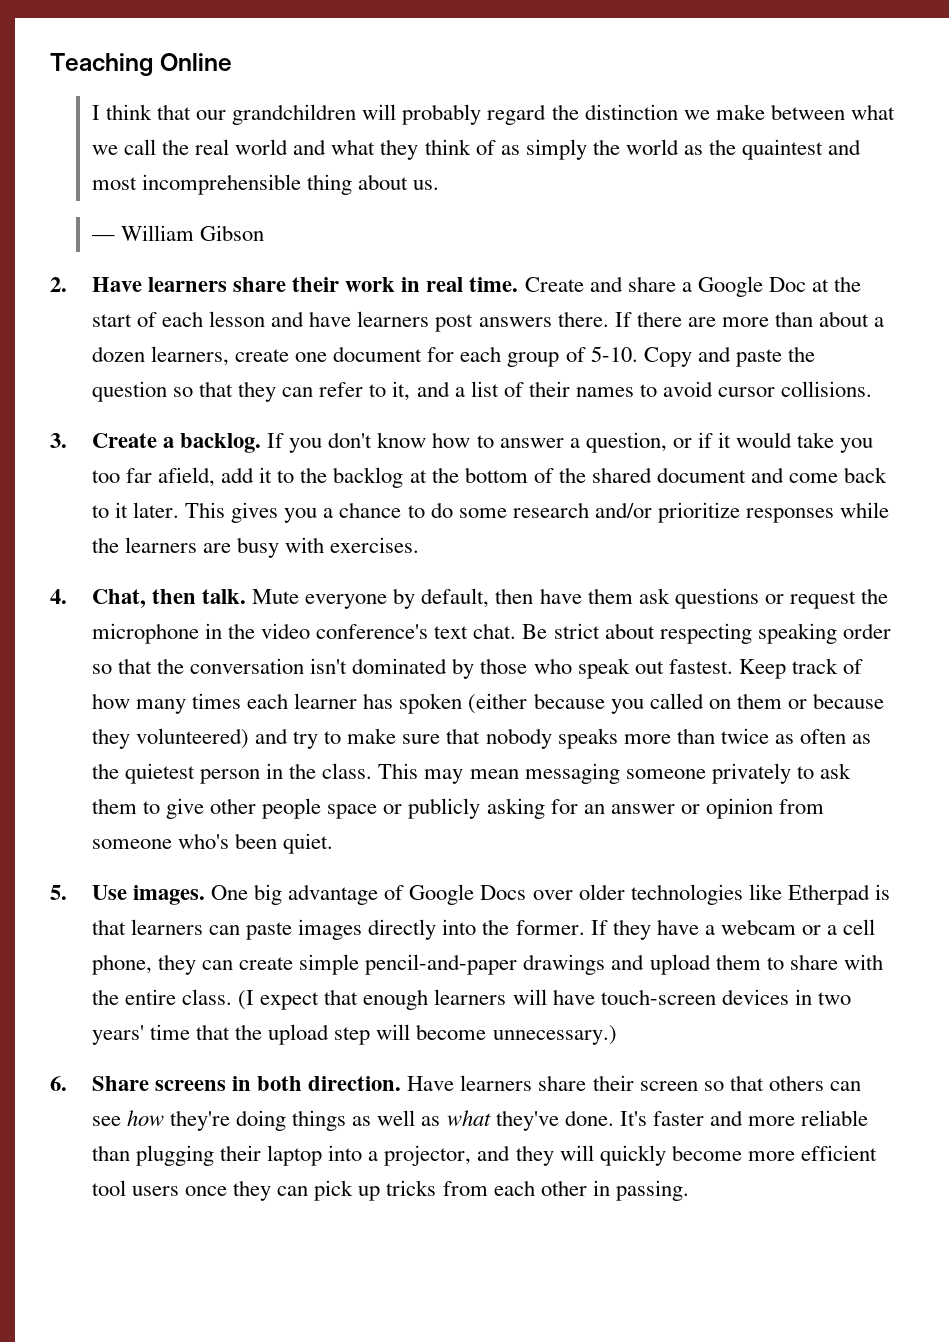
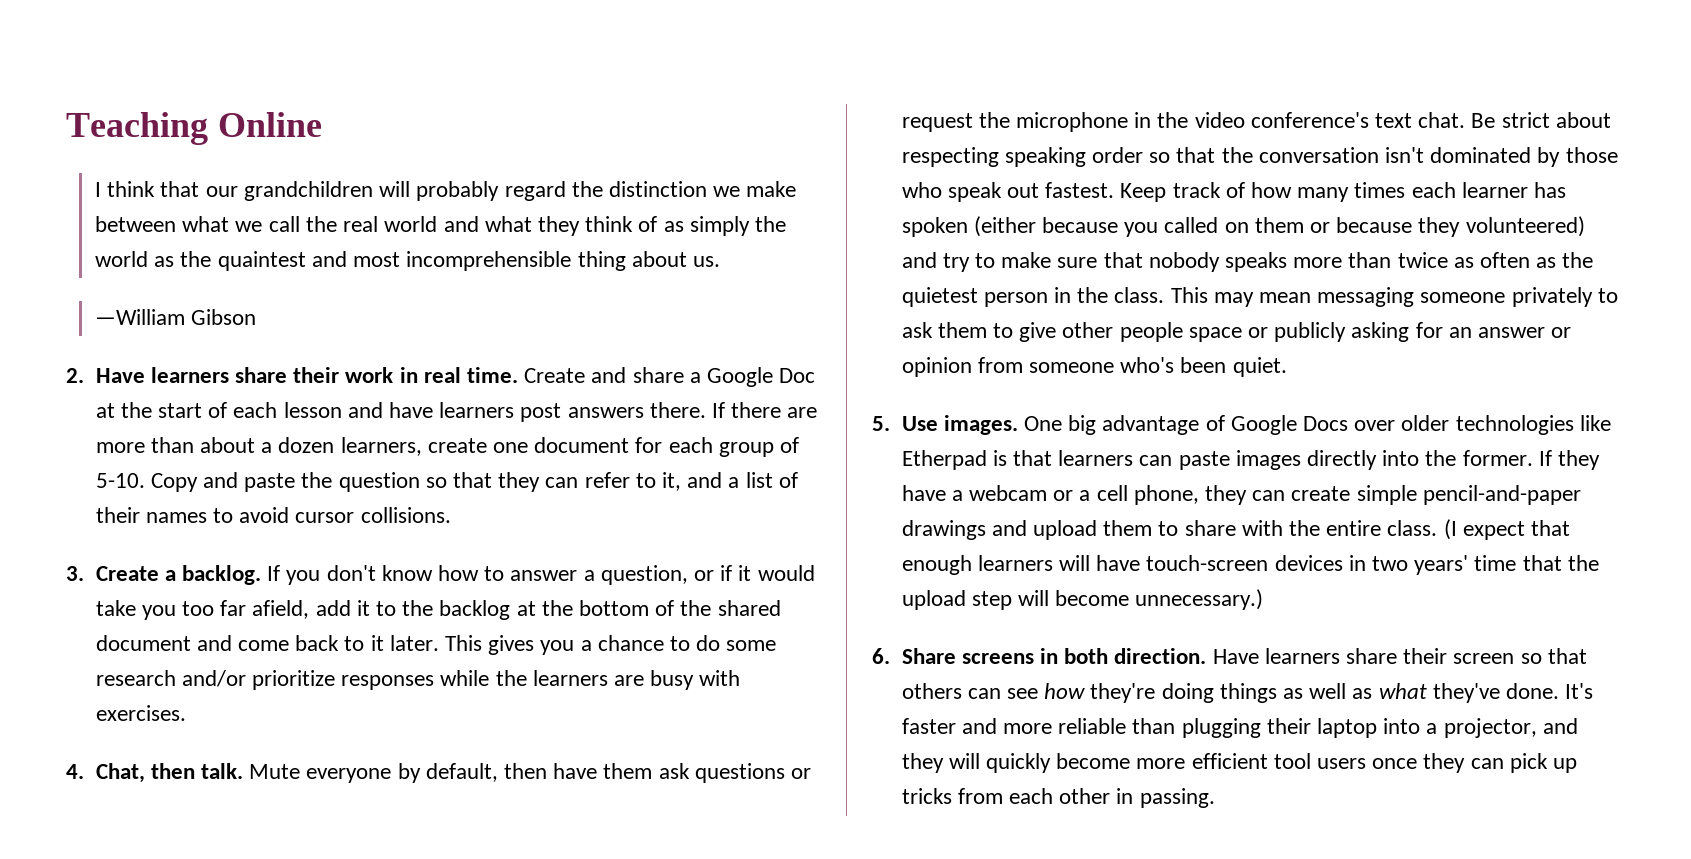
- — William Gibson
+ —William Gibson

